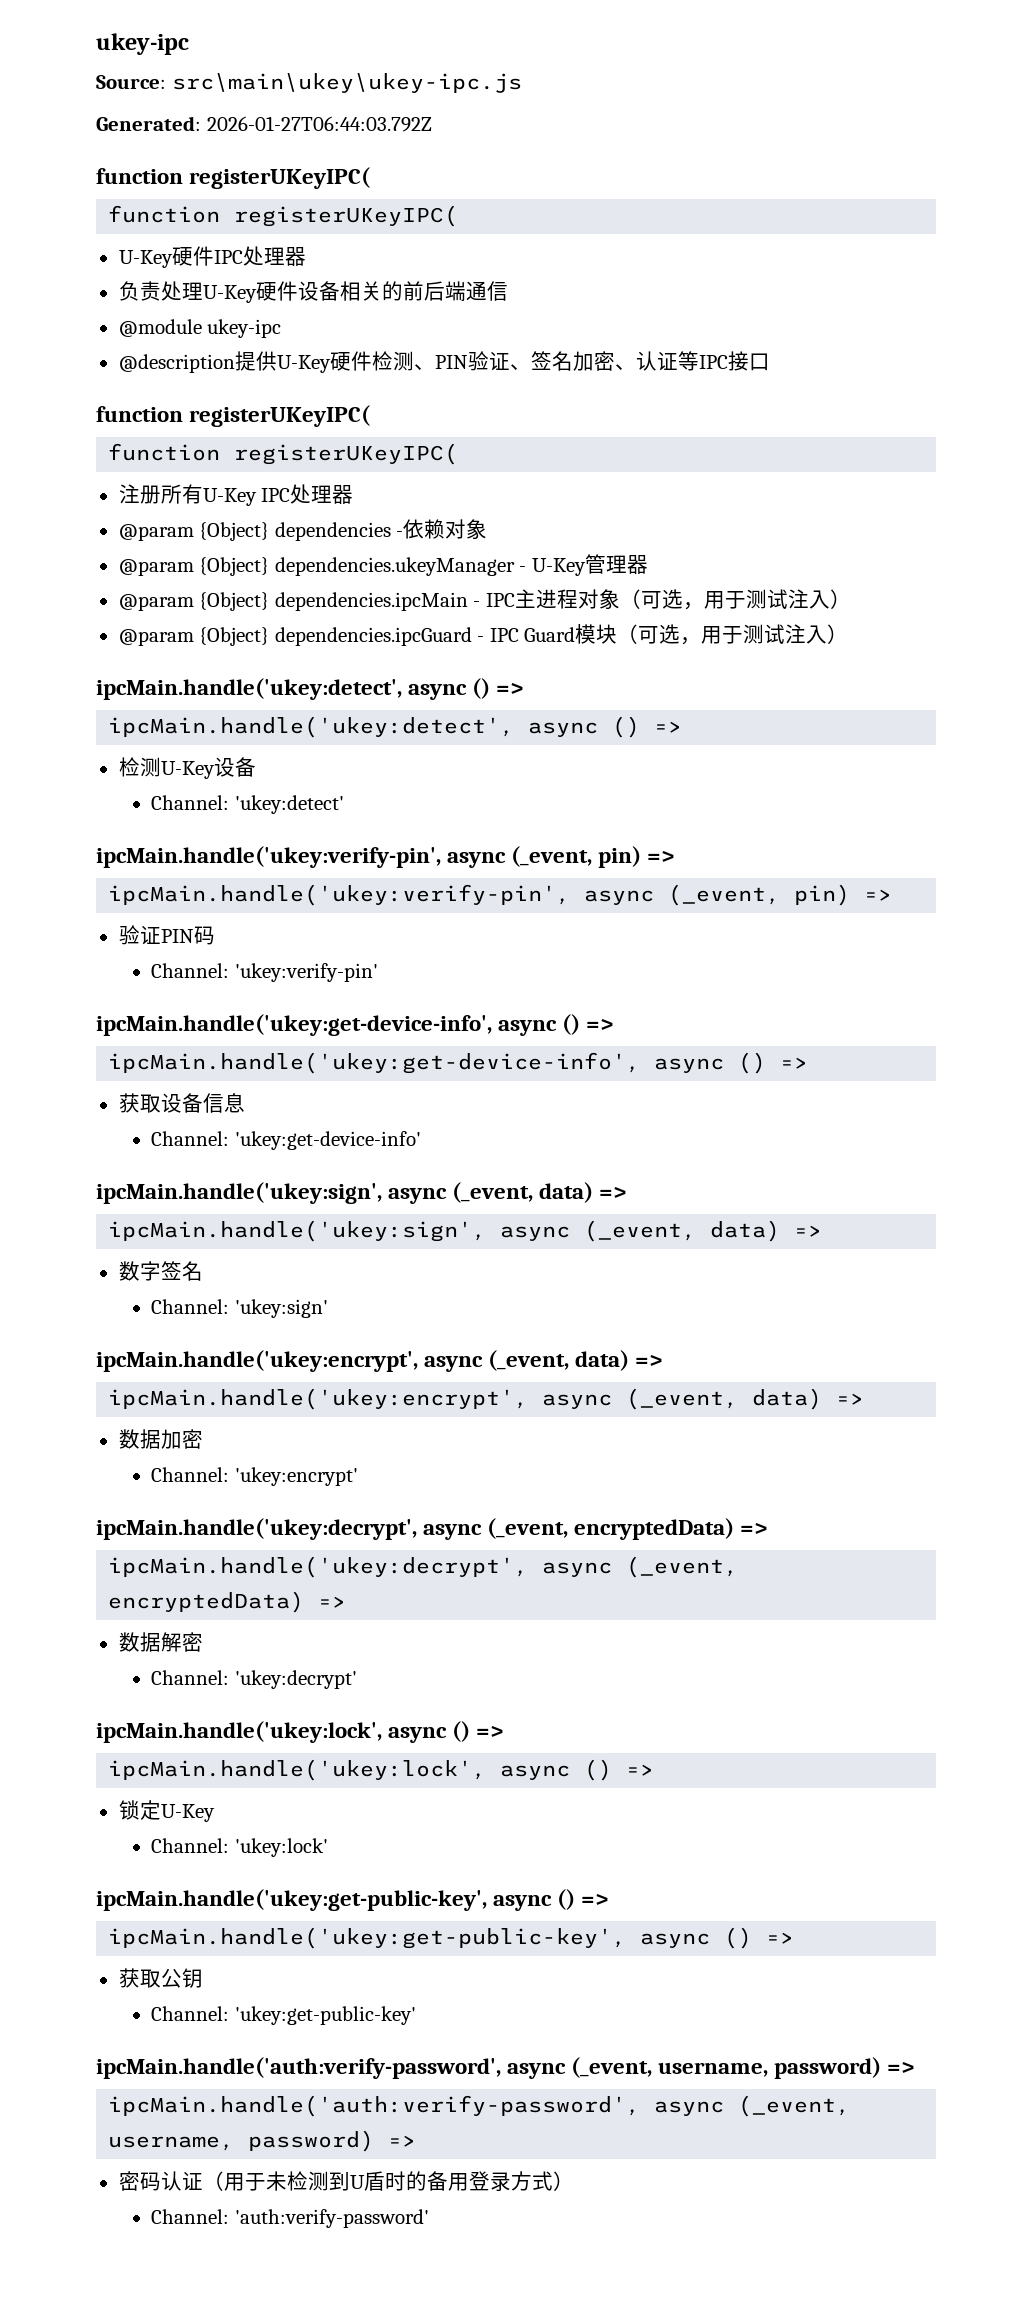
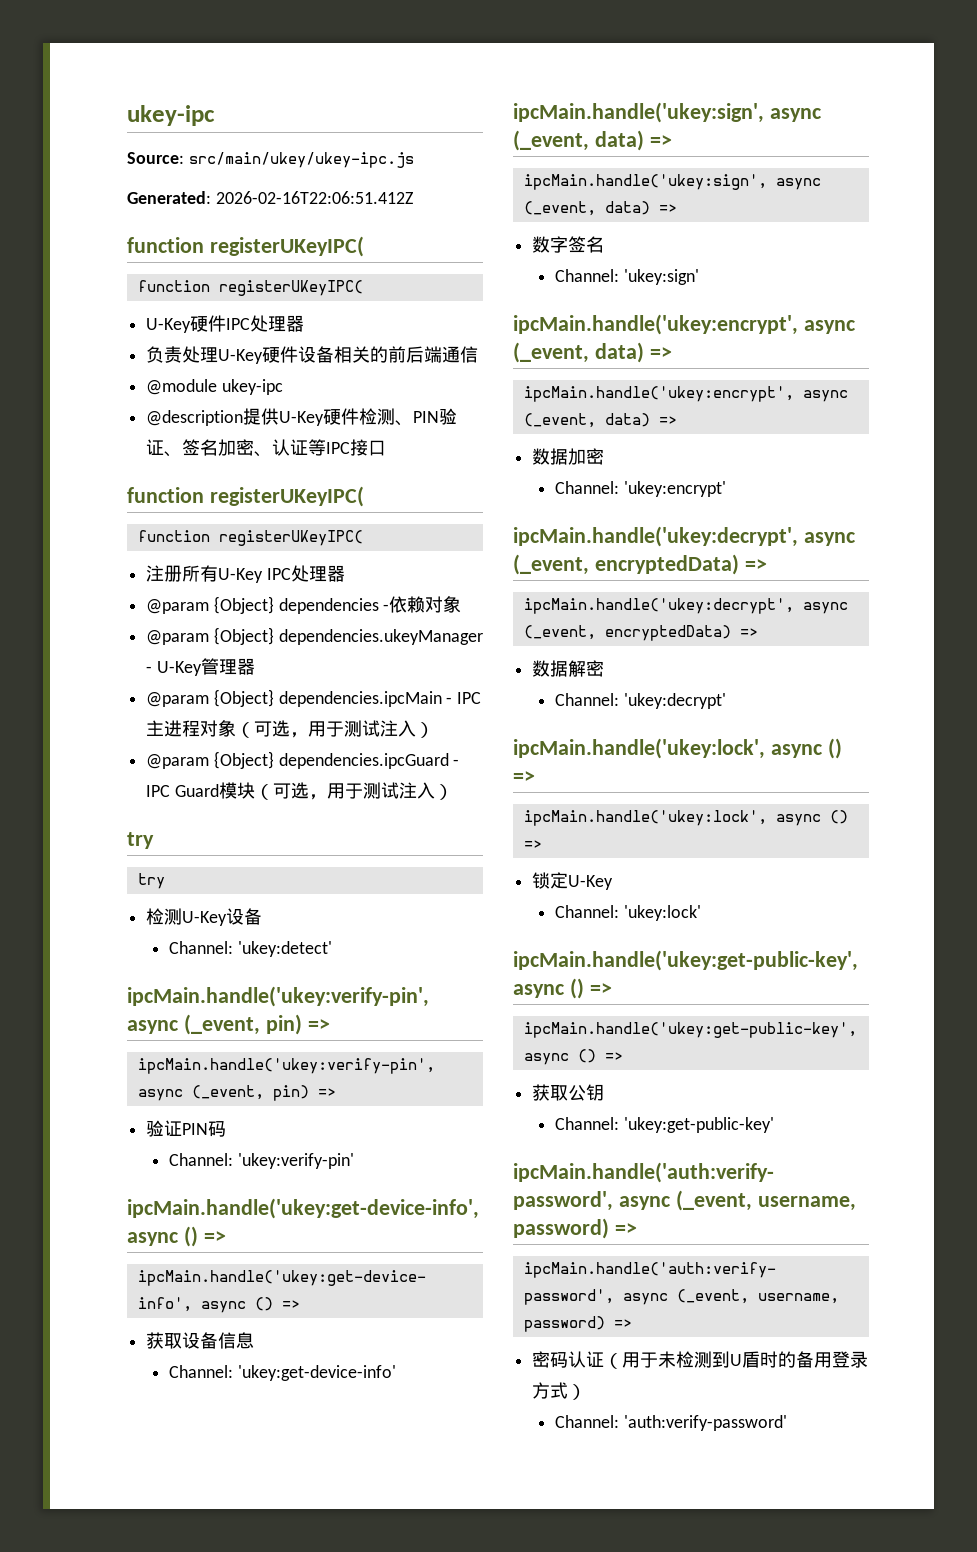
- Source: src\main\ukey\ukey-ipc.js
+ Source: src/main/ukey/ukey-ipc.js
- Generated: 2026-01-27T06:44:03.792Z
+ Generated: 2026-02-16T22:06:51.412Z
  @param {Object} dependencies.ipcGuard - IPC Guard模块（可选，用于测试注入）
- ipcMain.handle('ukey:detect', async () =>
- ipcMain.handle('ukey:detect', async () =>
+ try
+ try

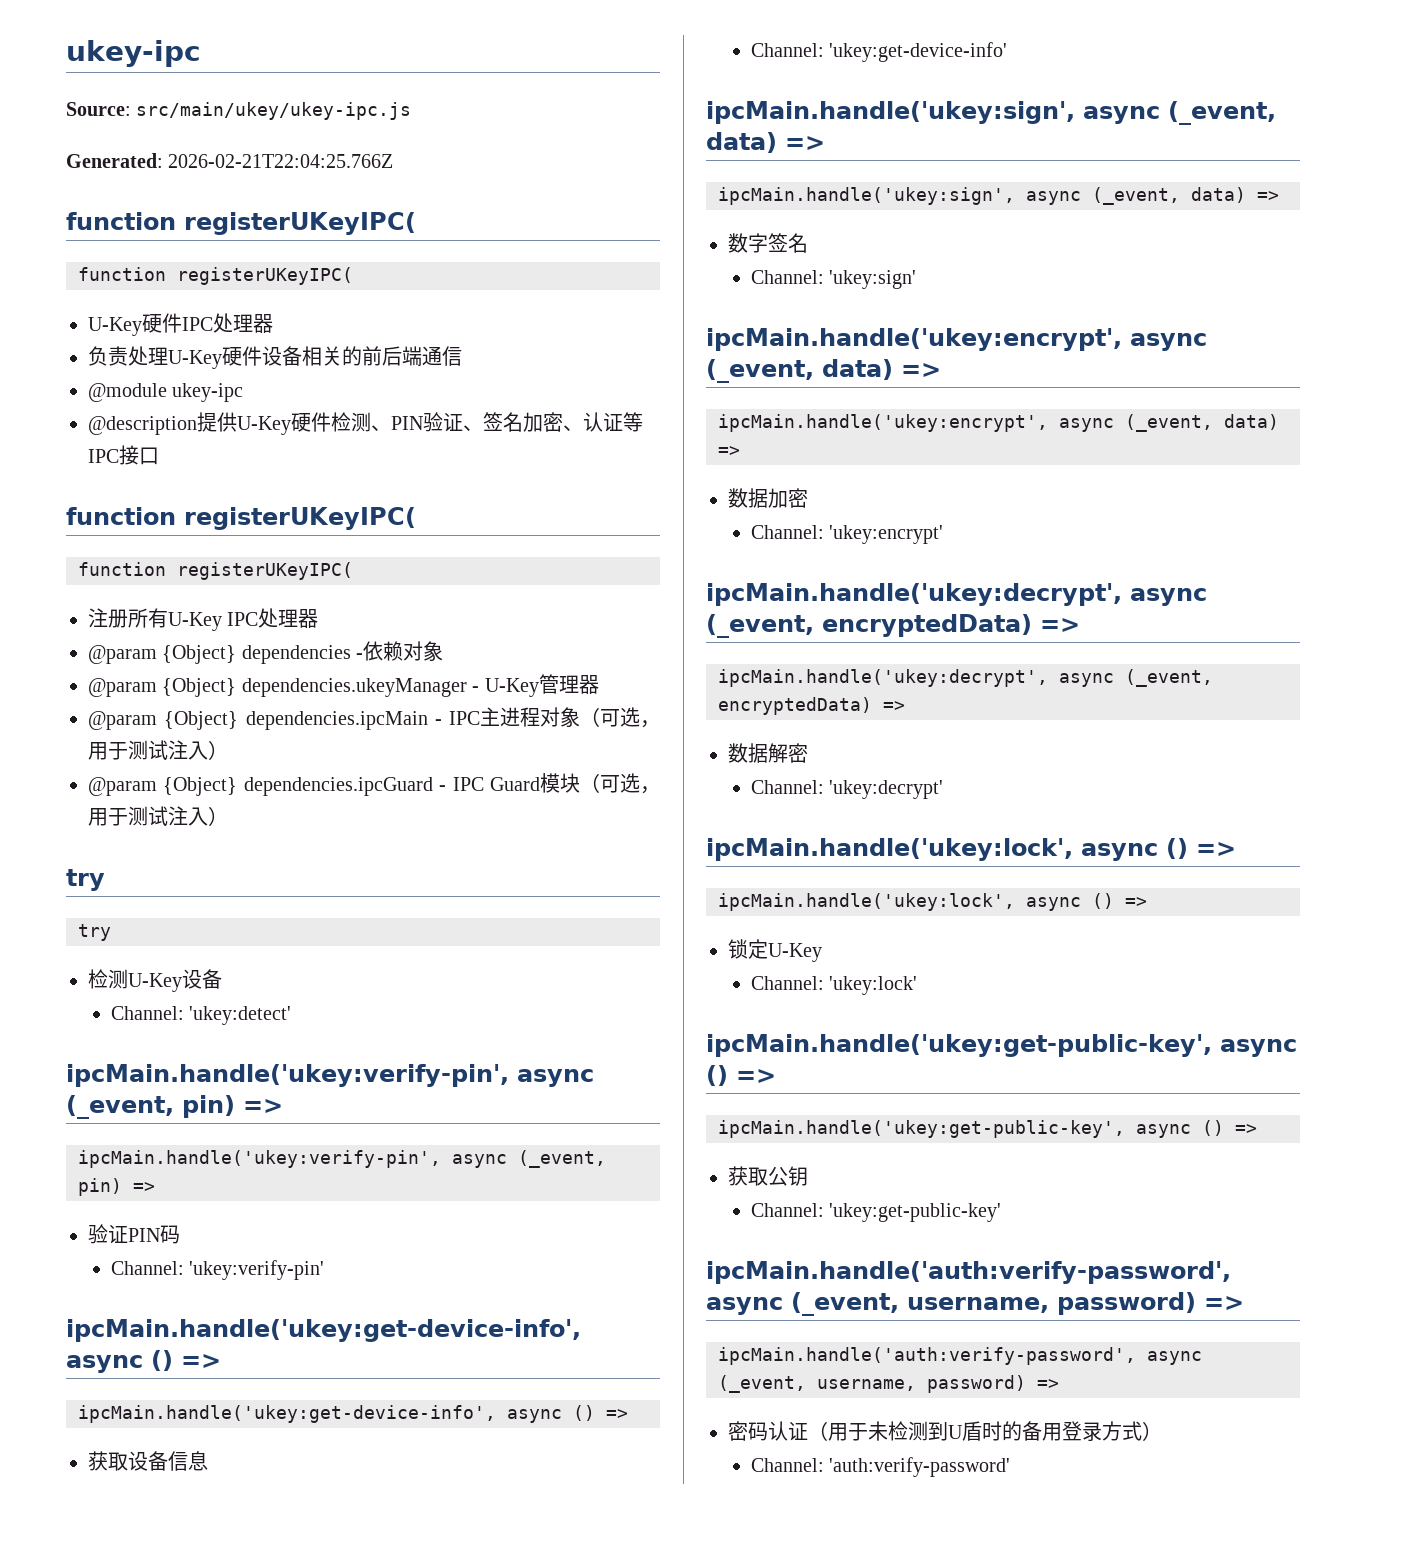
- Generated: 2026-02-16T22:06:51.412Z
+ Generated: 2026-02-21T22:04:25.766Z

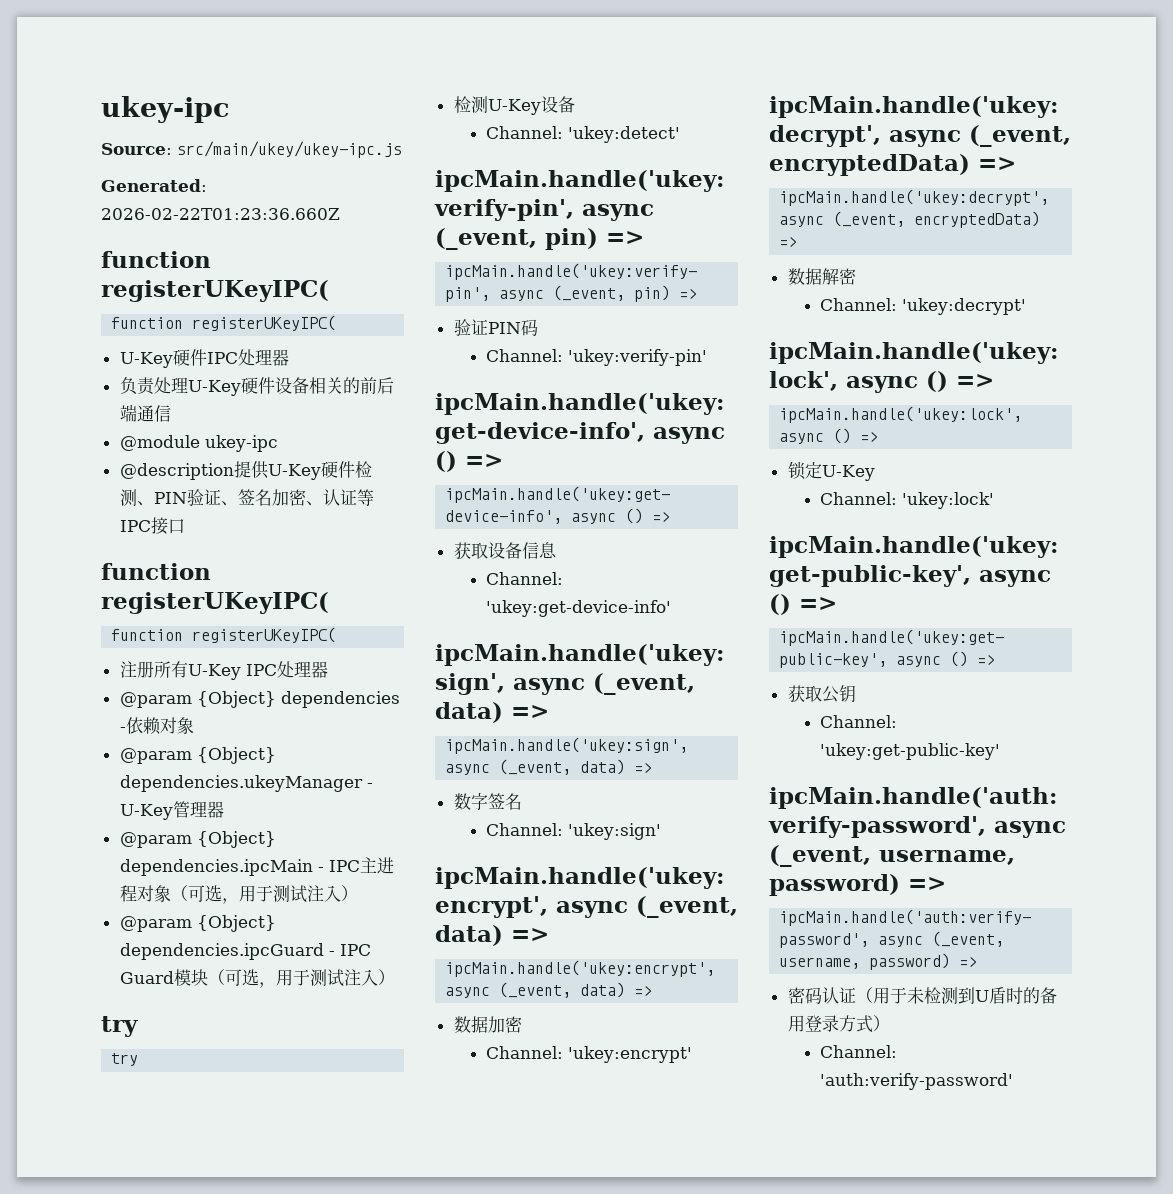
- Generated: 2026-02-21T22:04:25.766Z
+ Generated: 2026-02-22T01:23:36.660Z

